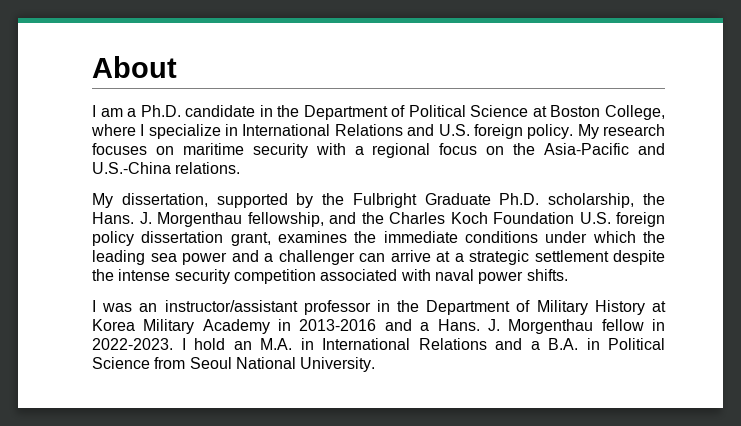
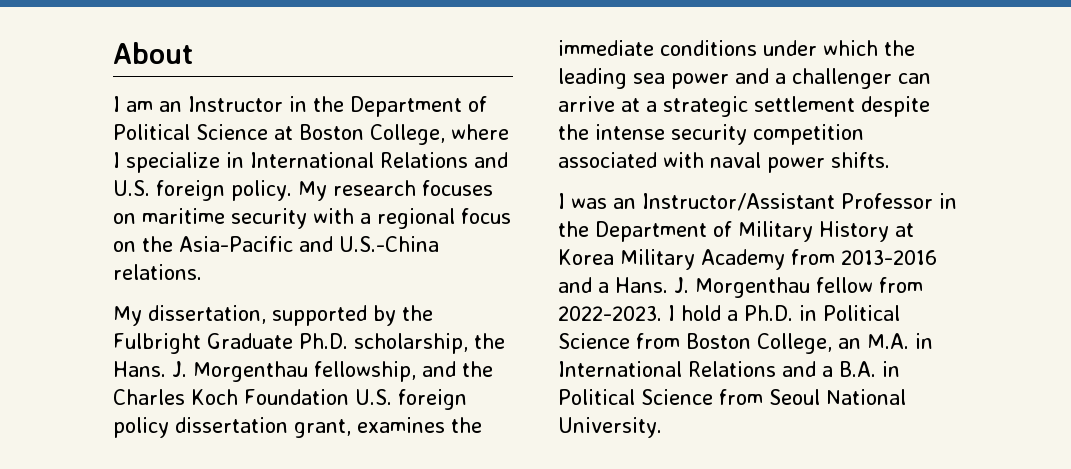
- I am a Ph.D. candidate in the Department of Political Science at Boston College, where I specialize in International Relations and U.S. foreign policy.
+ I am an Instructor in the Department of Political Science at Boston College, where I specialize in International Relations and U.S. foreign policy.
- I was an instructor/assistant professor in the Department of Military History at Korea Military Academy in 2013-2016 and a Hans.
+ I was an Instructor/Assistant Professor in the Department of Military History at Korea Military Academy from 2013-2016 and a Hans.
- J. Morgenthau fellow in 2022-2023.
+ J. Morgenthau fellow from 2022-2023.
- I hold an M.A. in International Relations and a B.A. in Political Science from Seoul National University.
+ I hold a Ph.D. in Political Science from Boston College, an M.A. in International Relations and a B.A. in Political Science from Seoul National University.

